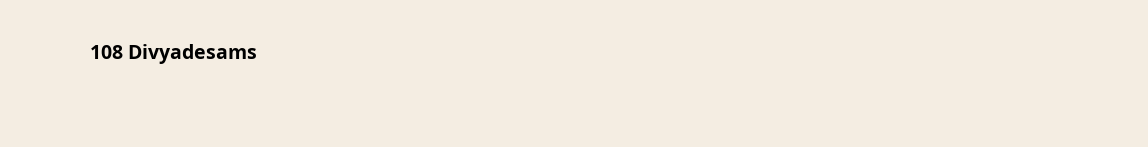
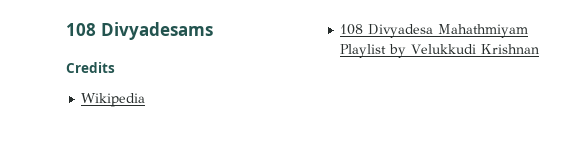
+ Credits
+ Wikipedia
+ 108 Divyadesa Mahathmiyam Playlist by Velukkudi Krishnan

